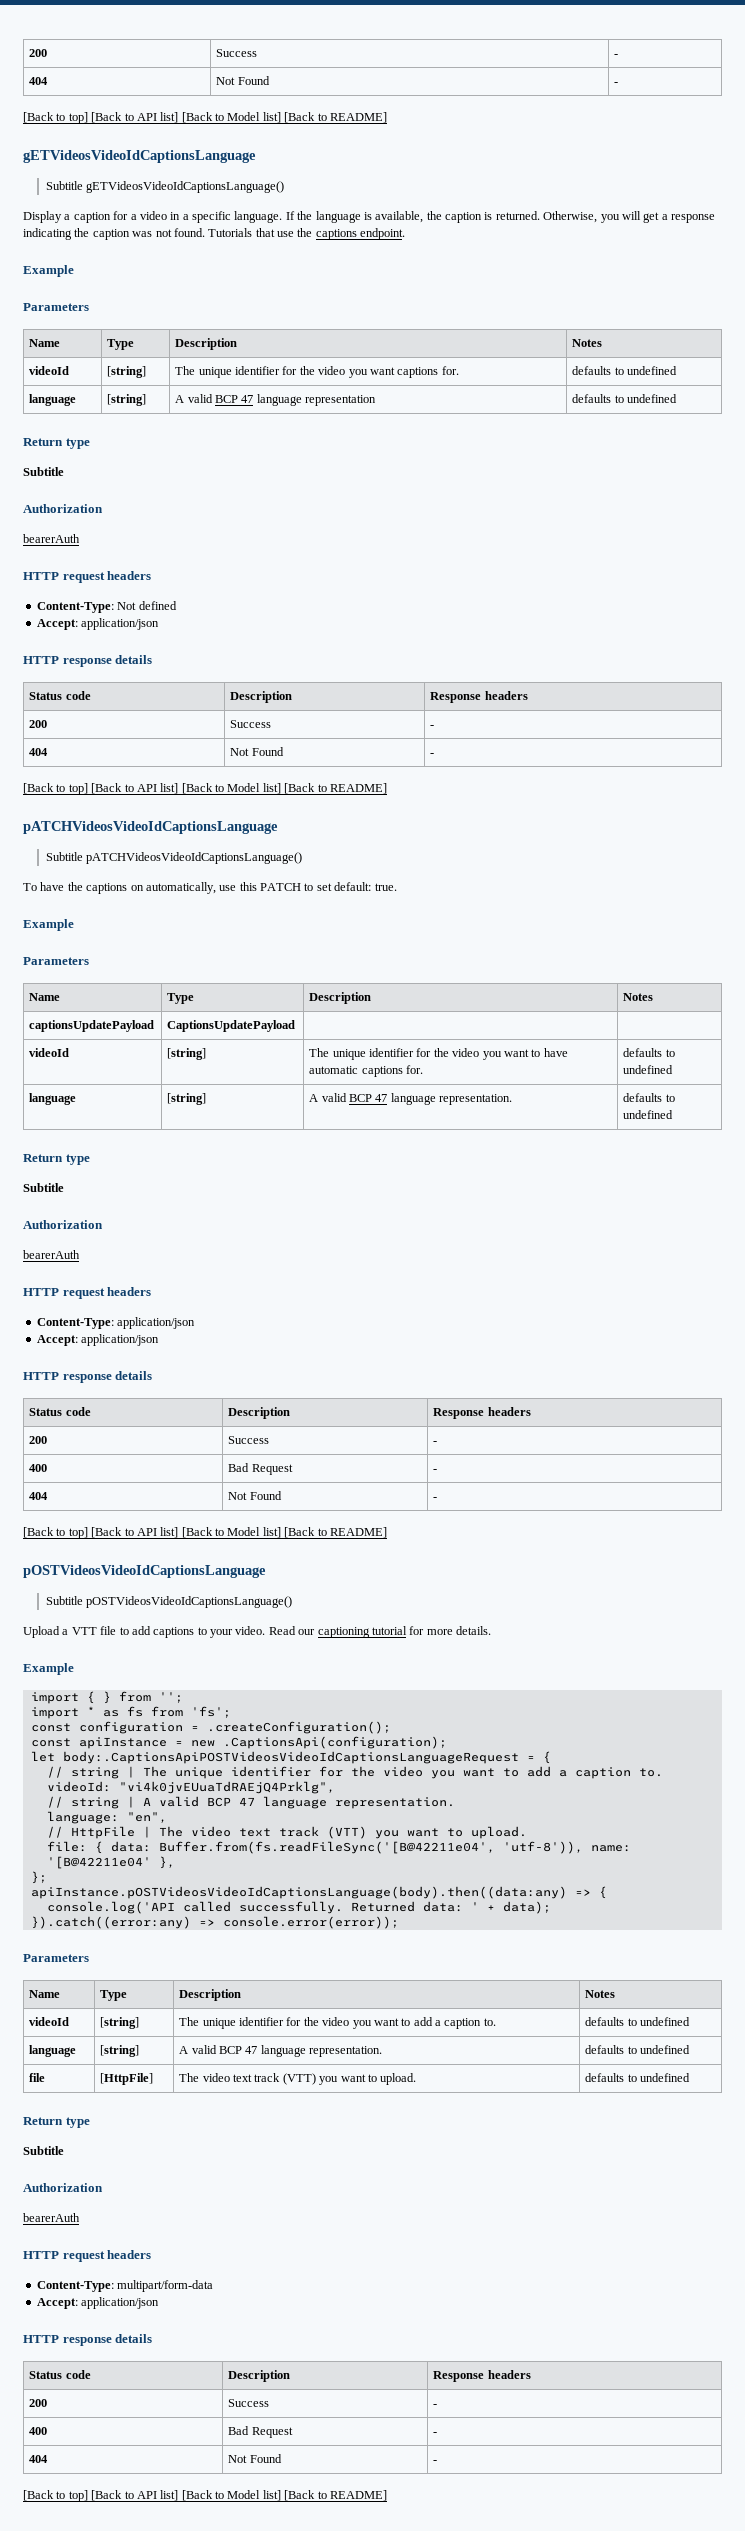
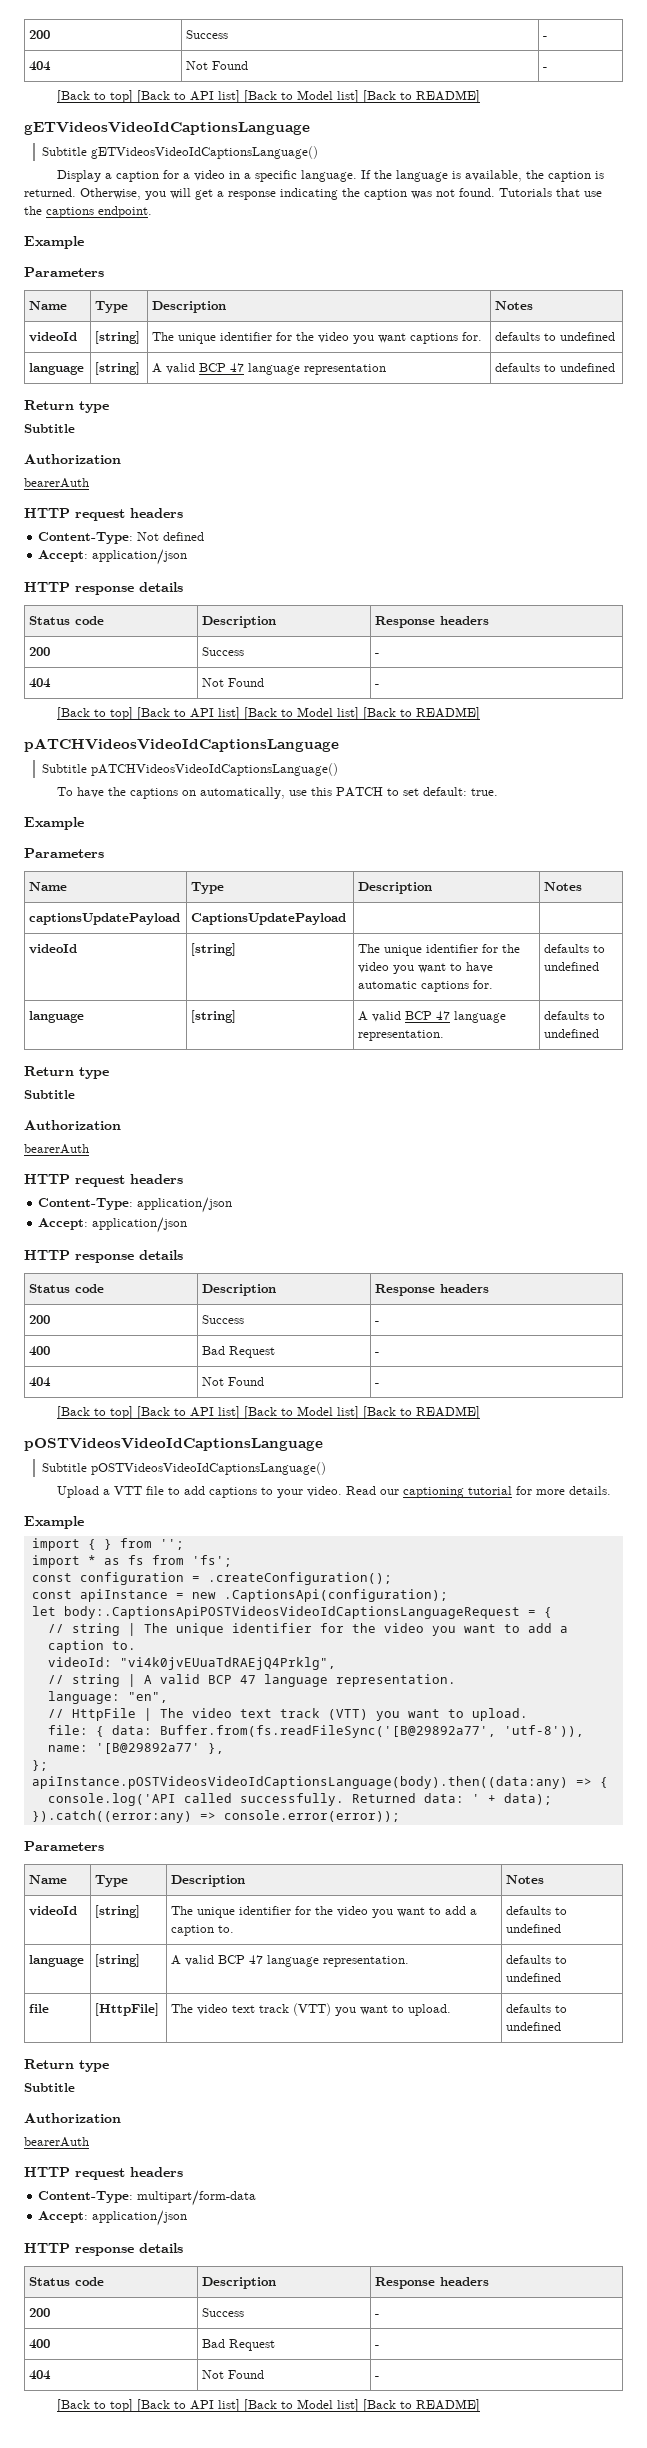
- file: { data: Buffer.from(fs.readFileSync('[B@42211e04', 'utf-8')), name: '[B@42211e04' },
+ file: { data: Buffer.from(fs.readFileSync('[B@29892a77', 'utf-8')), name: '[B@29892a77' },

